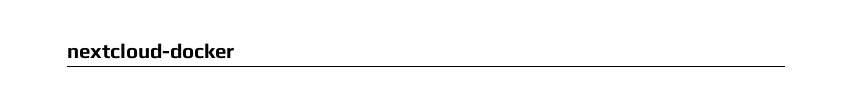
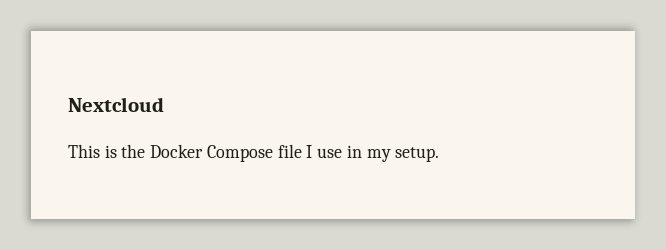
- nextcloud-docker
+ Nextcloud
+ This is the Docker Compose file I use in my setup.

